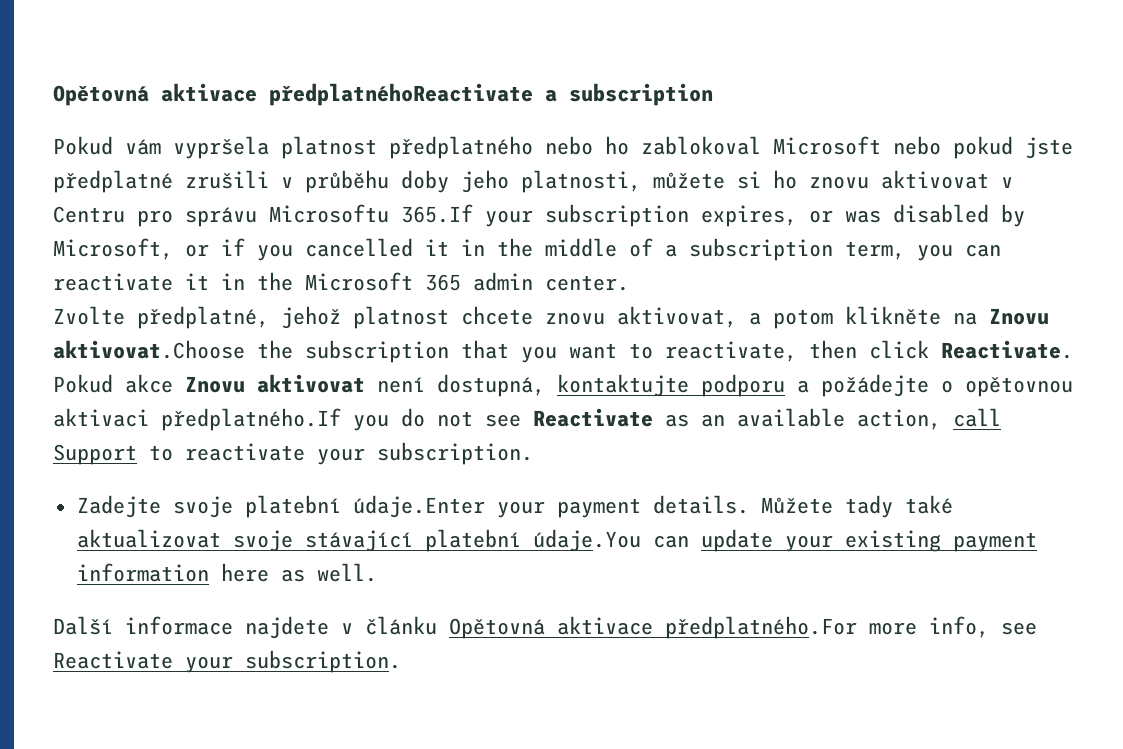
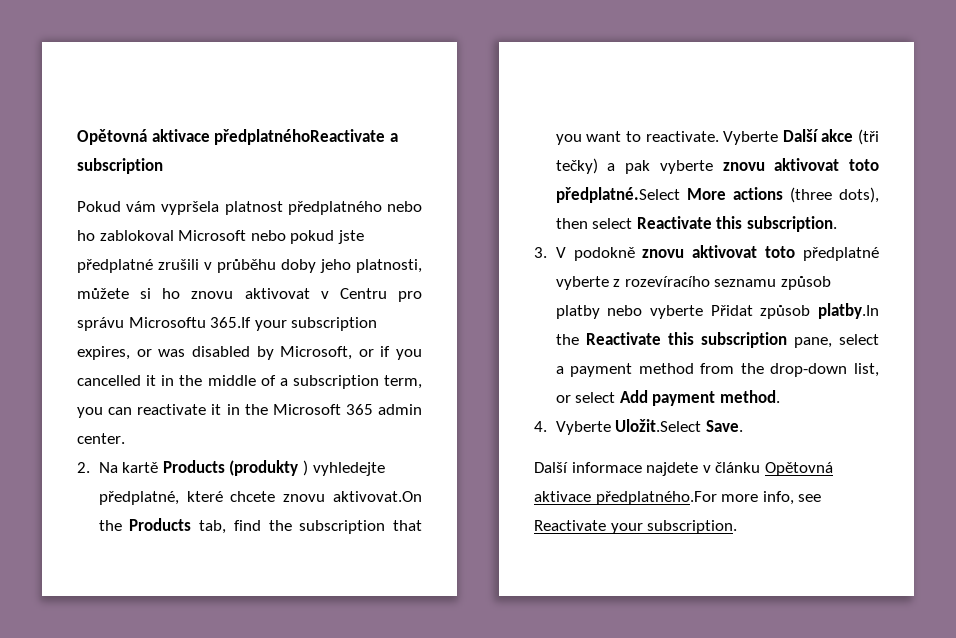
- Zvolte předplatné, jehož platnost chcete znovu aktivovat, a potom klikněte na Znovu aktivovat.Choose the subscription that you want to reactivate, then click Reactivate. Pokud akce Znovu aktivovat není dostupná, kontaktujte podporu a požádejte o opětovnou aktivaci předplatného.If you do not see Reactivate as an available action, call Support to reactivate your subscription.
- Zadejte svoje platební údaje.Enter your payment details. Můžete tady také aktualizovat svoje stávající platební údaje.You can update your existing payment information here as well.
+ 2. Na kartě Products (produkty ) vyhledejte předplatné, které chcete znovu aktivovat.On the Products tab, find the subscription that you want to reactivate. Vyberte Další akce (tři tečky) a pak vyberte znovu aktivovat toto předplatné.Select More actions (three dots), then select Reactivate this subscription.
+ 3. V podokně znovu aktivovat toto předplatné vyberte z rozevíracího seznamu způsob platby nebo vyberte Přidat způsob platby.In the Reactivate this subscription pane, select a payment method from the drop-down list, or select Add payment method.
+ 4. Vyberte Uložit.Select Save.

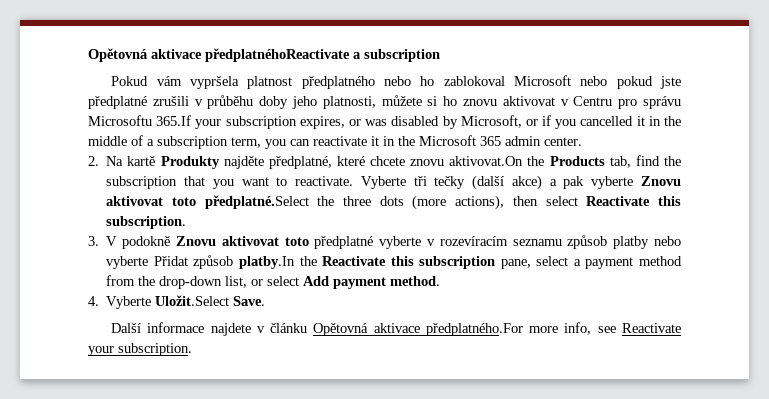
- 2. Na kartě Products (produkty ) vyhledejte předplatné, které chcete znovu aktivovat.On the Products tab, find the subscription that you want to reactivate.
+ 2. Na kartě Produkty najděte předplatné, které chcete znovu aktivovat.On the Products tab, find the subscription that you want to reactivate.
- Vyberte Další akce (tři tečky) a pak vyberte znovu aktivovat toto předplatné.Select More actions (three dots), then select Reactivate this subscription.
+ Vyberte tři tečky (další akce) a pak vyberte Znovu aktivovat toto předplatné.Select the three dots (more actions), then select Reactivate this subscription.
- 3. V podokně znovu aktivovat toto předplatné vyberte z rozevíracího seznamu způsob platby nebo vyberte Přidat způsob platby.In the Reactivate this subscription pane, select a payment method from the drop-down list, or select Add payment method.
+ 3. V podokně Znovu aktivovat toto předplatné vyberte v rozevíracím seznamu způsob platby nebo vyberte Přidat způsob platby.In the Reactivate this subscription pane, select a payment method from the drop-down list, or select Add payment method.

